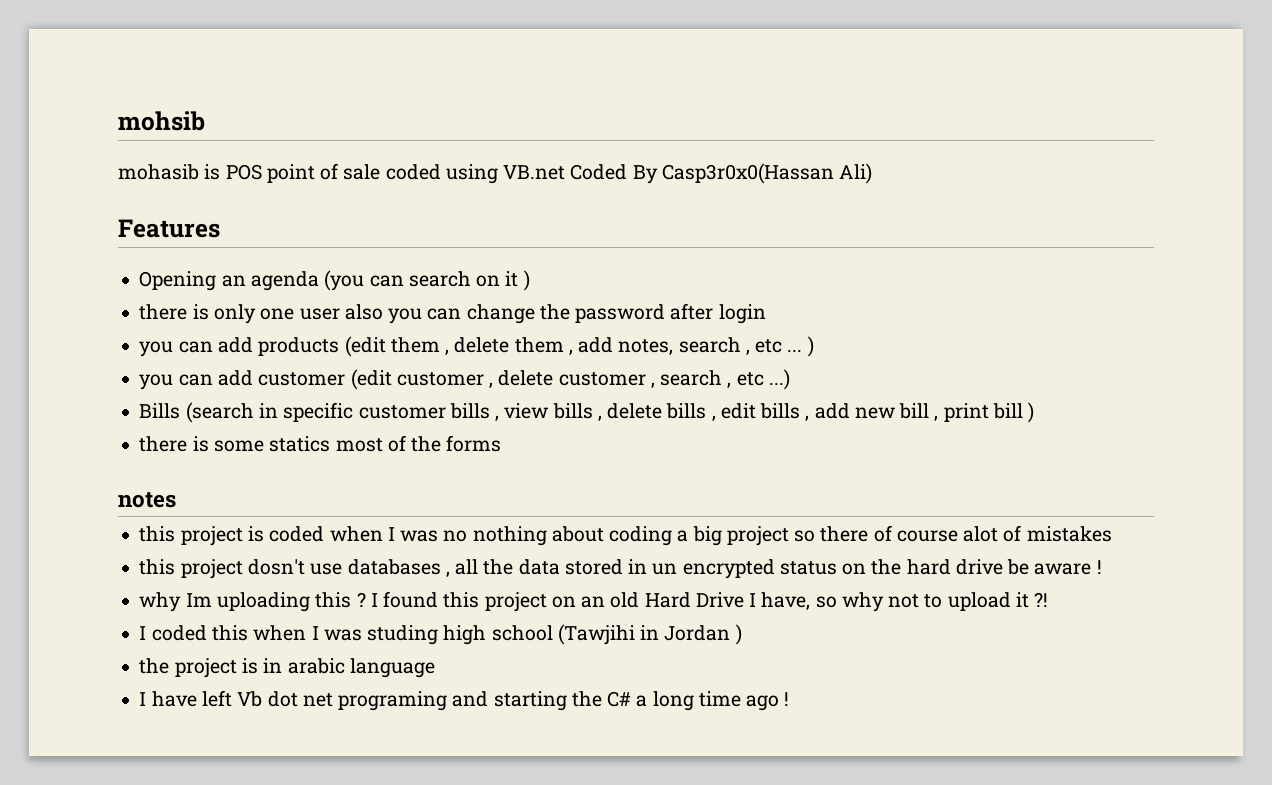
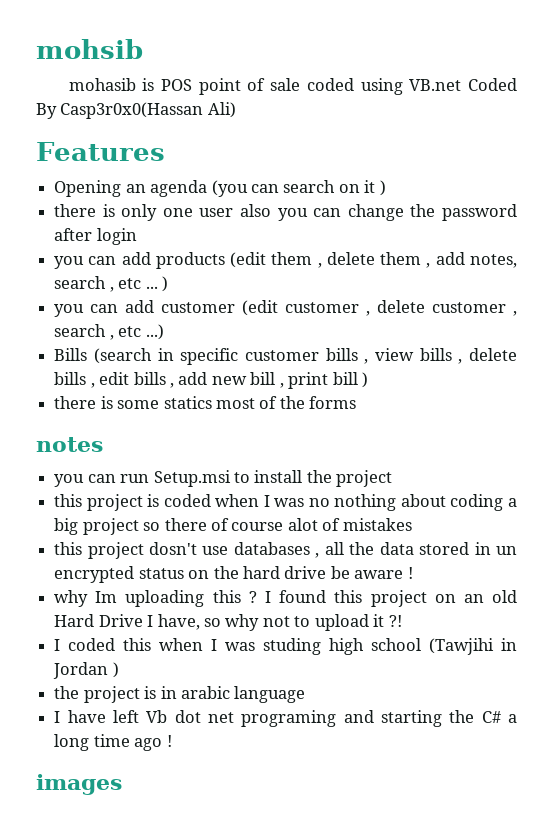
+ you can run Setup.msi to install the project
+ images

